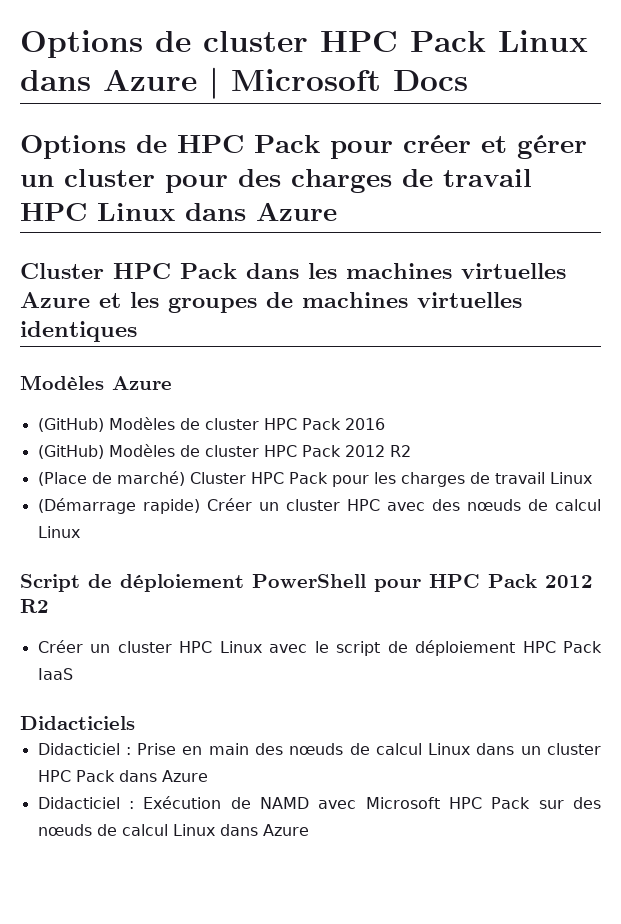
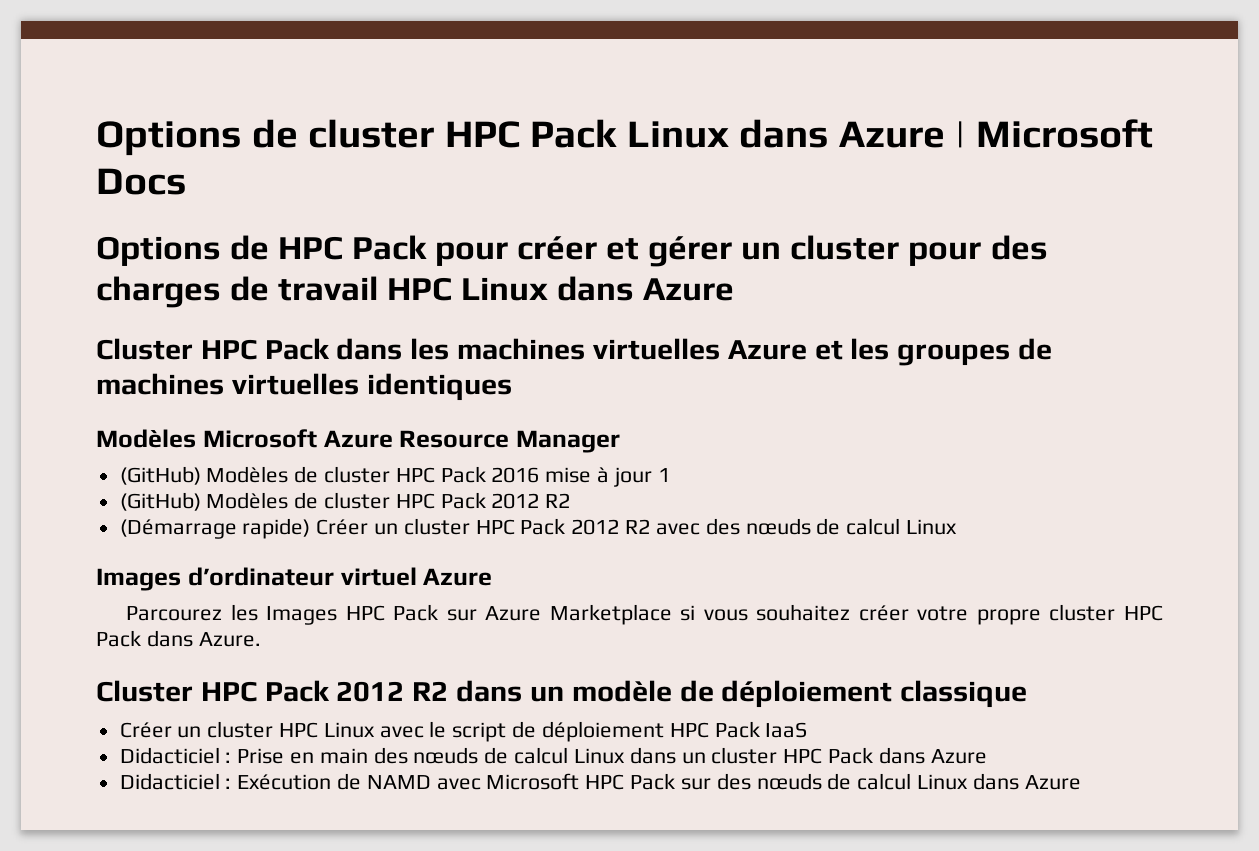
- Modèles Azure
+ Modèles Microsoft Azure Resource Manager
- (GitHub) Modèles de cluster HPC Pack 2016
+ (GitHub) Modèles de cluster HPC Pack 2016 mise à jour 1
- (Place de marché) Cluster HPC Pack pour les charges de travail Linux
- (Démarrage rapide) Créer un cluster HPC avec des nœuds de calcul Linux
+ (Démarrage rapide) Créer un cluster HPC Pack 2012 R2 avec des nœuds de calcul Linux
- Script de déploiement PowerShell pour HPC Pack 2012 R2
+ Images d’ordinateur virtuel Azure
+ Parcourez les Images HPC Pack sur Azure Marketplace si vous souhaitez créer votre propre cluster HPC Pack dans Azure.
+ Cluster HPC Pack 2012 R2 dans un modèle de déploiement classique
- Didacticiels

